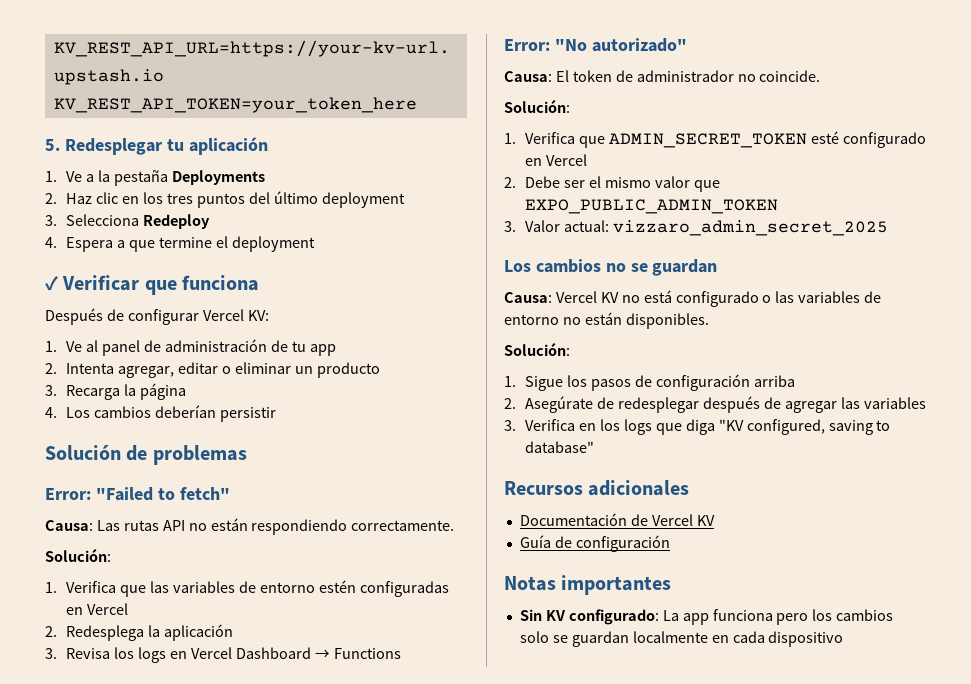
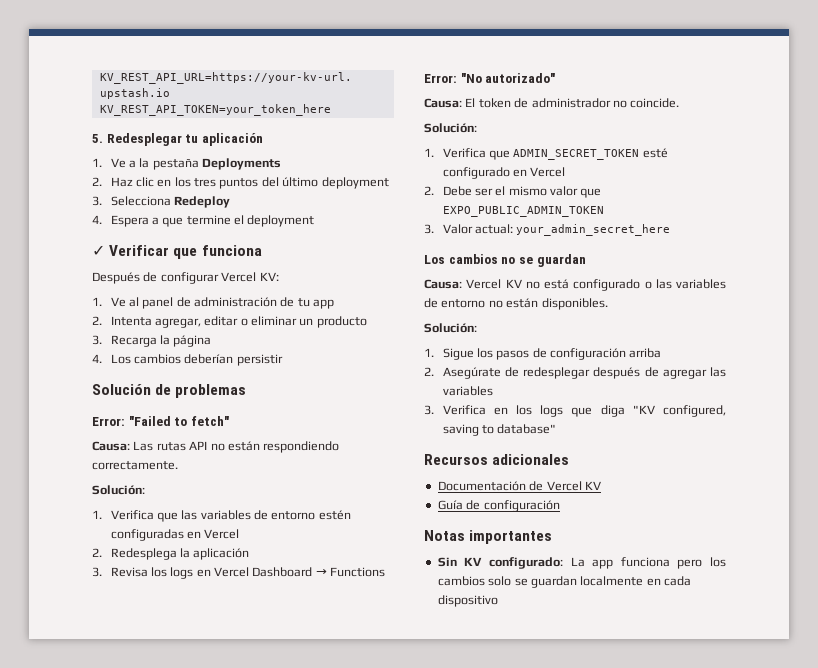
- 3. Valor actual: vizzaro_admin_secret_2025
+ 3. Valor actual: your_admin_secret_here

